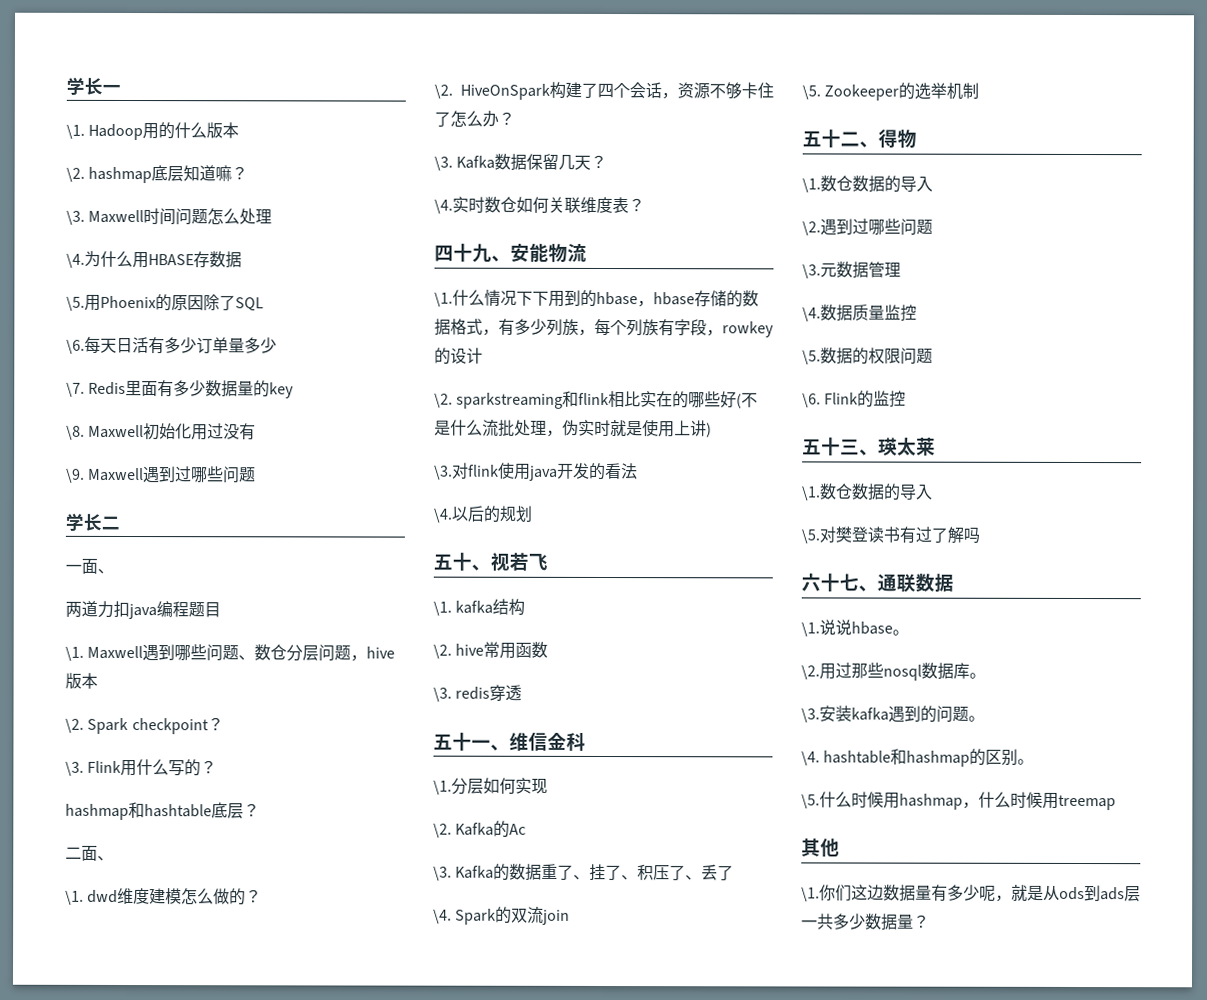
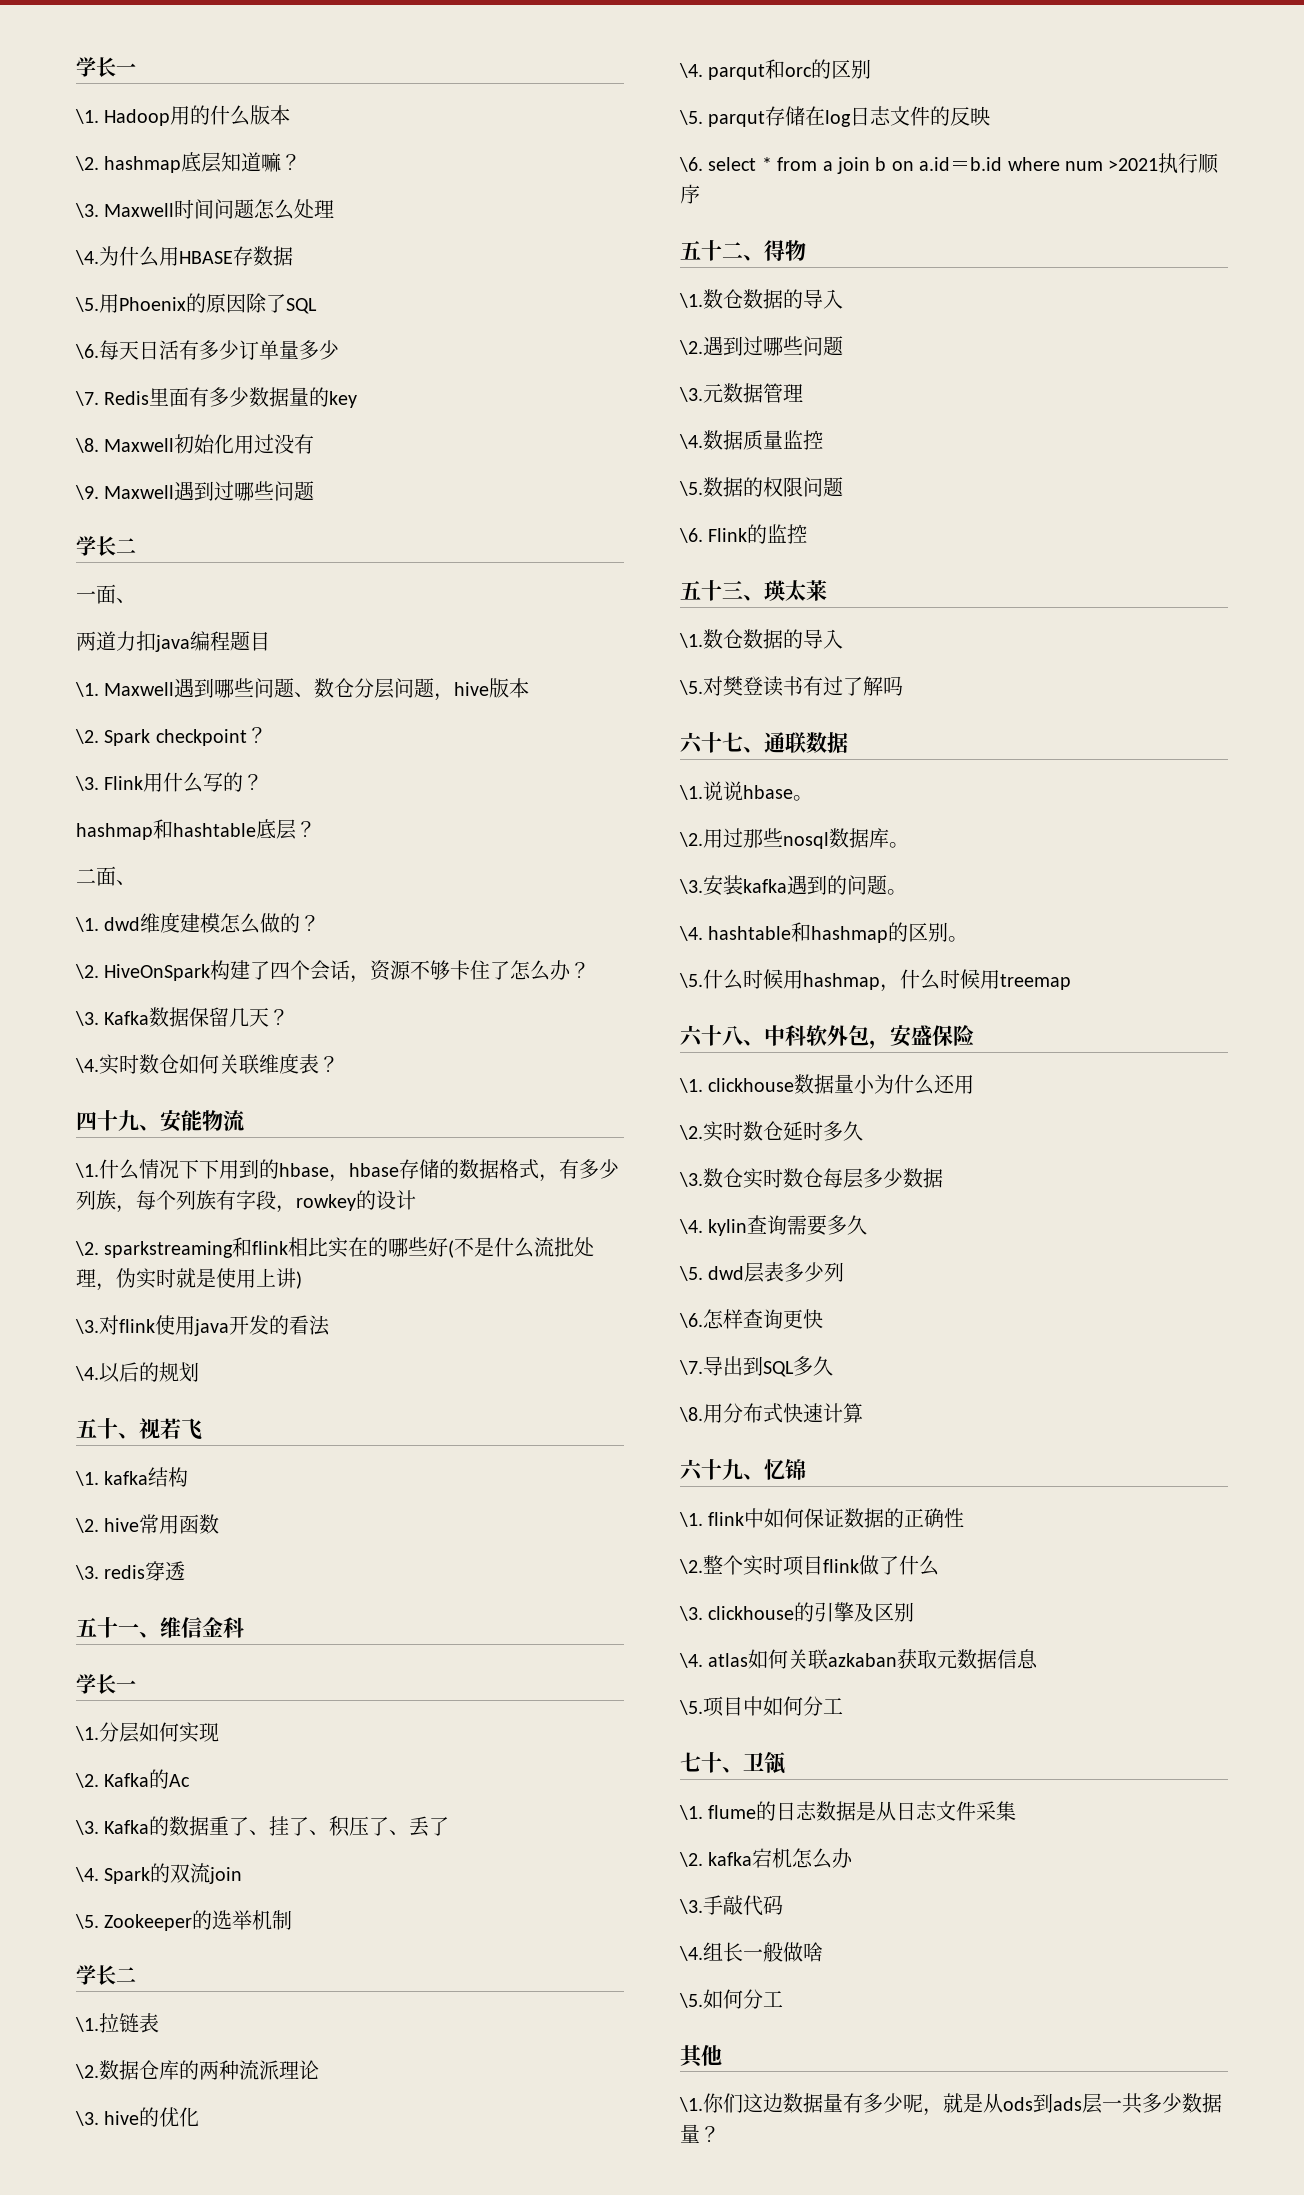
  五十一、维信金科
+ 学长一
  Zookeeper的选举机制
+ 学长二
+ \1.拉链表
+ \2.数据仓库的两种流派理论
+ \3. hive的优化
+ \4. parqut和orc的区别
+ \5. parqut存储在log日志文件的反映
+ \6. select * from a join b on a.id＝b.id where num >2021执行顺序
+ 六十八、中科软外包，安盛保险
+ \1. clickhouse数据量小为什么还用
+ \2.实时数仓延时多久
+ \3.数仓实时数仓每层多少数据
+ \4. kylin查询需要多久
+ \5. dwd层表多少列
+ \6.怎样查询更快
+ \7.导出到SQL多久
+ \8.用分布式快速计算
+ 六十九、忆锦
+ \1. flink中如何保证数据的正确性
+ \2.整个实时项目flink做了什么
+ \3. clickhouse的引擎及区别
+ \4. atlas如何关联azkaban获取元数据信息
+ \5.项目中如何分工
+ 七十、卫瓴
+ \1. flume的日志数据是从日志文件采集
+ \2. kafka宕机怎么办
+ \3.手敲代码
+ \4.组长一般做啥
+ \5.如何分工

